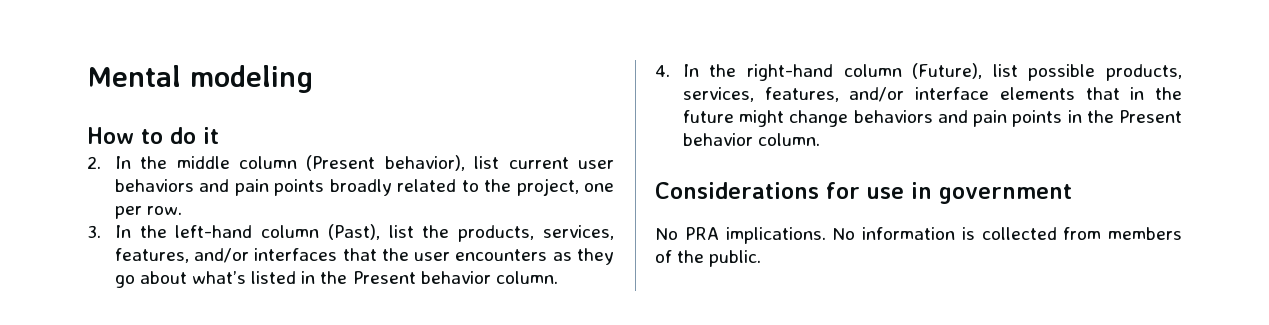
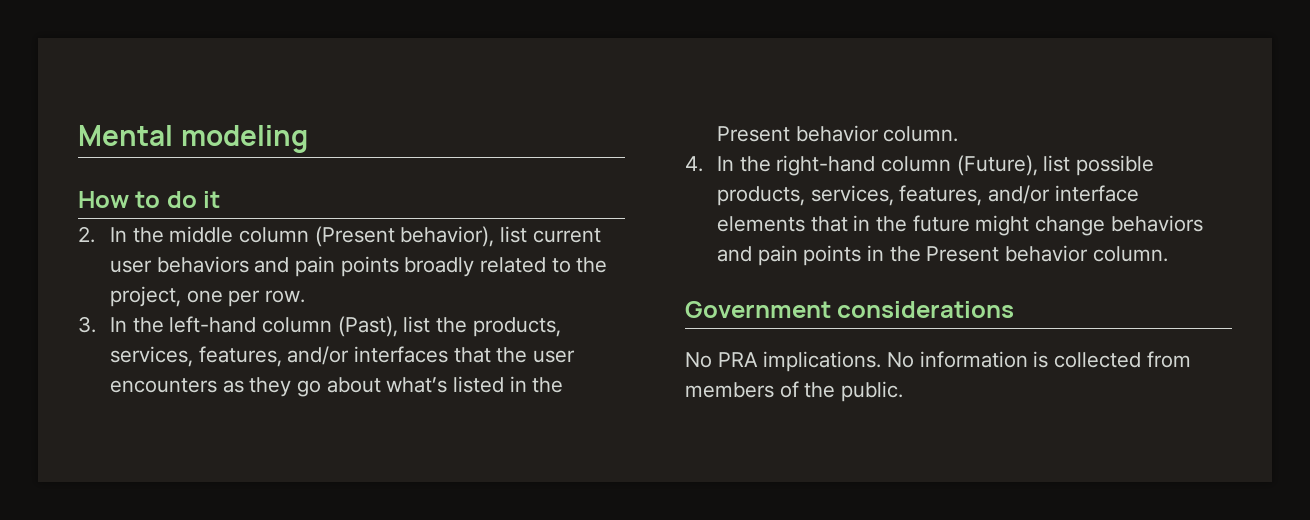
- Considerations for use in government
+ Government considerations

